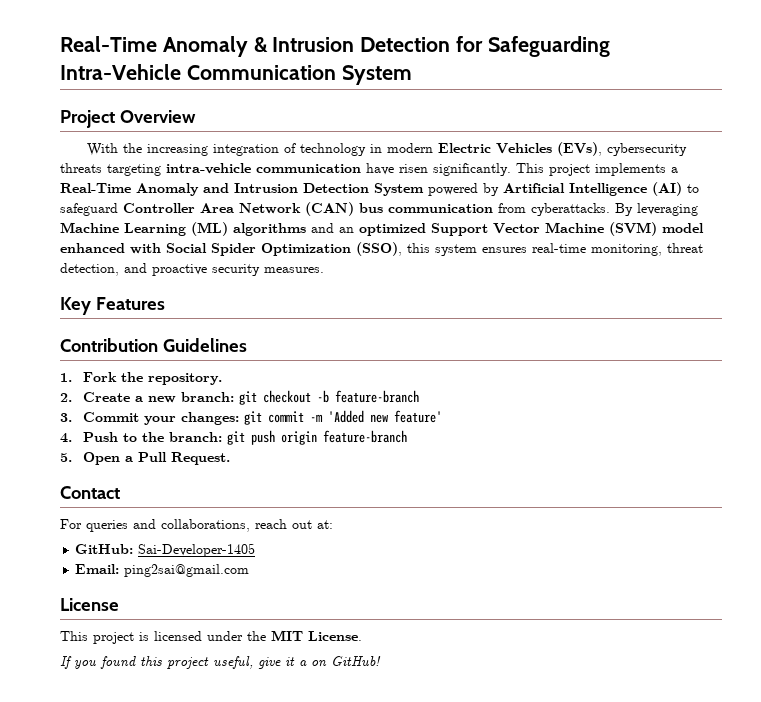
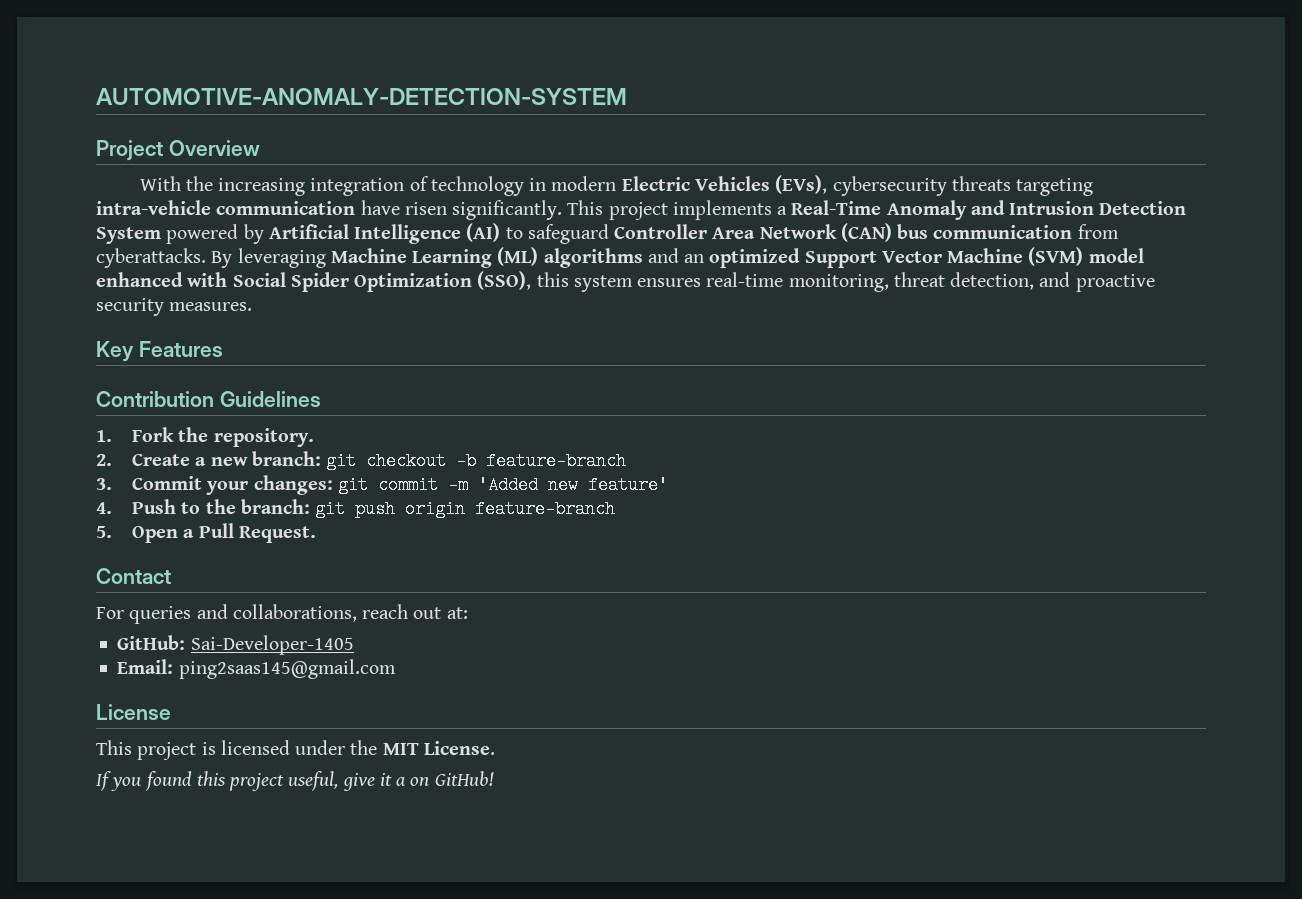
- Real-Time Anomaly & Intrusion Detection for Safeguarding Intra-Vehicle Communication System
+ AUTOMOTIVE-ANOMALY-DETECTION-SYSTEM
- Email: ping2sai@gmail.com
+ Email: ping2saas145@gmail.com

